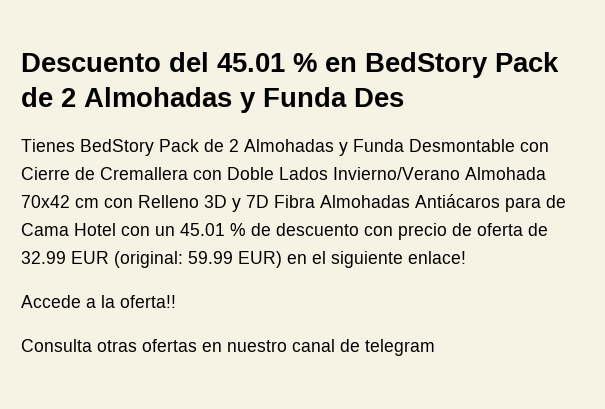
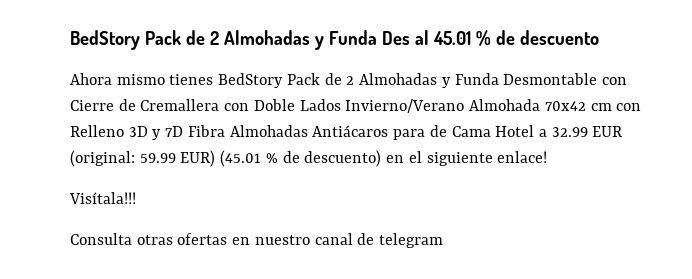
- Descuento del 45.01 % en BedStory Pack de 2 Almohadas y Funda Des
- Tienes BedStory Pack de 2 Almohadas y Funda Desmontable con Cierre de Cremallera con Doble Lados Invierno/Verano Almohada 70x42 cm con Relleno 3D y 7D Fibra Almohadas Antiácaros para de Cama Hotel con un 45.01 % de descuento con precio de oferta de 32.99 EUR (original: 59.99 EUR) en el siguiente enlace!
+ BedStory Pack de 2 Almohadas y Funda Des al 45.01 % de descuento
+ Ahora mismo tienes BedStory Pack de 2 Almohadas y Funda Desmontable con Cierre de Cremallera con Doble Lados Invierno/Verano Almohada 70x42 cm con Relleno 3D y 7D Fibra Almohadas Antiácaros para de Cama Hotel a 32.99 EUR (original: 59.99 EUR) (45.01 % de descuento) en el siguiente enlace!
- Accede a la oferta!!
+ Visítala!!!

